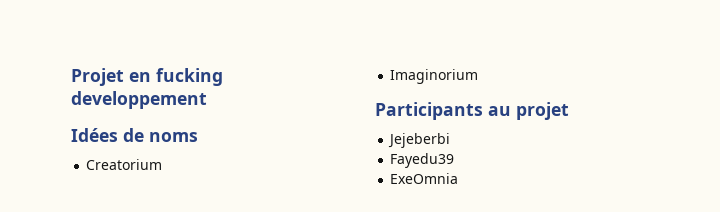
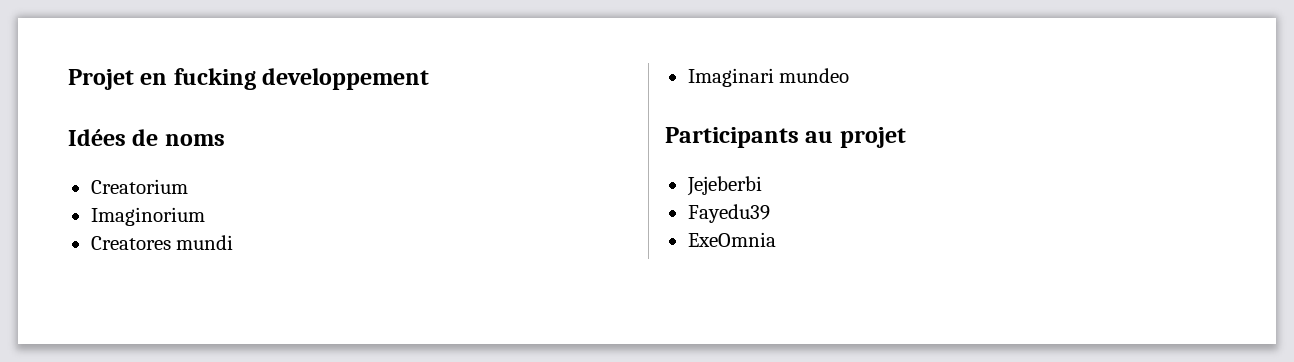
+ Creatores mundi
+ Imaginari mundeo

